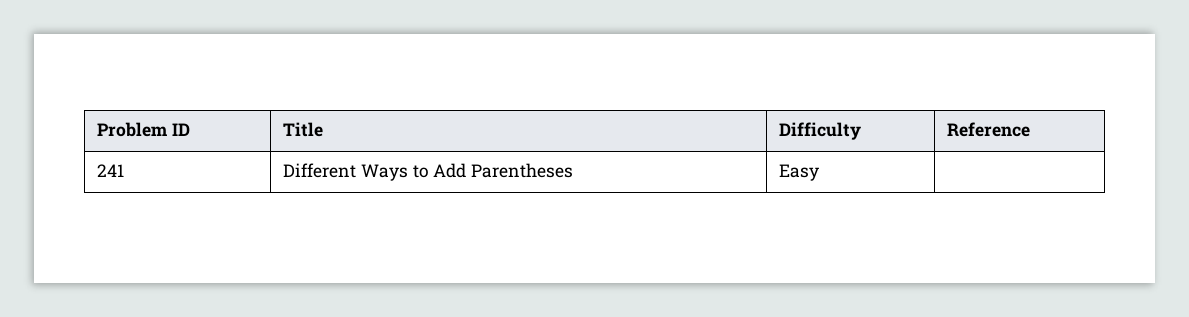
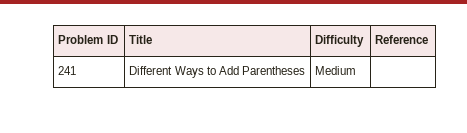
- 241 | Different Ways to Add Parentheses | Easy |
+ 241 | Different Ways to Add Parentheses | Medium |

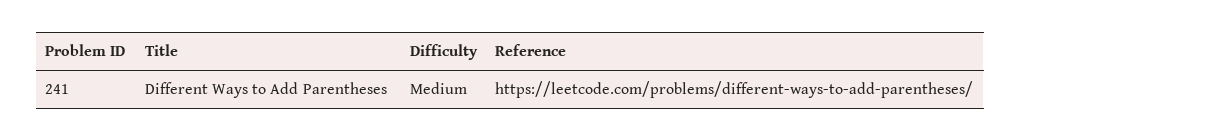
- 241 | Different Ways to Add Parentheses | Medium |
+ 241 | Different Ways to Add Parentheses | Medium | https://leetcode.com/problems/different-ways-to-add-parentheses/

